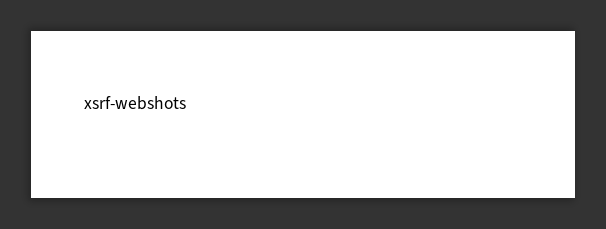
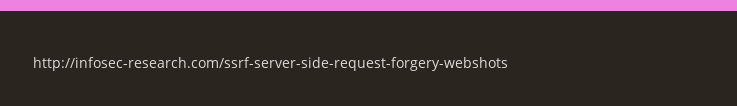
- xsrf-webshots
+ http://infosec-research.com/ssrf-server-side-request-forgery-webshots

